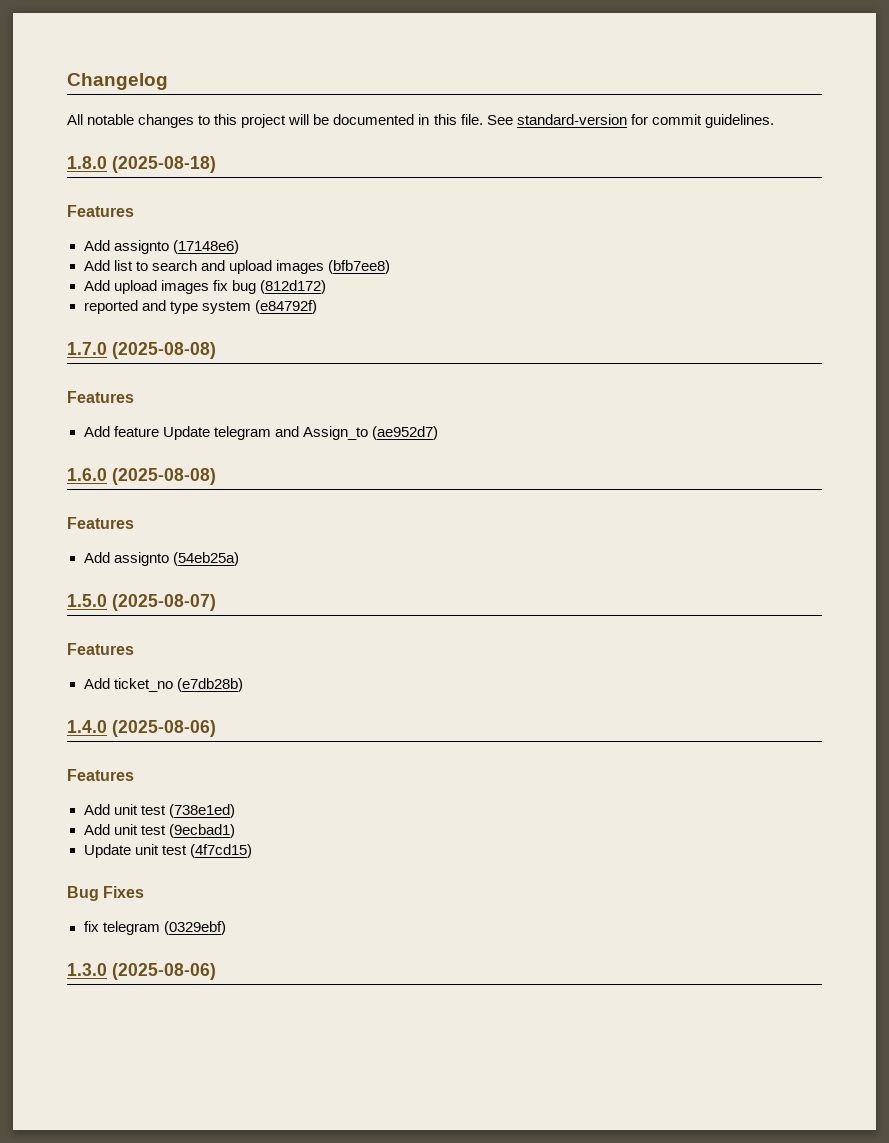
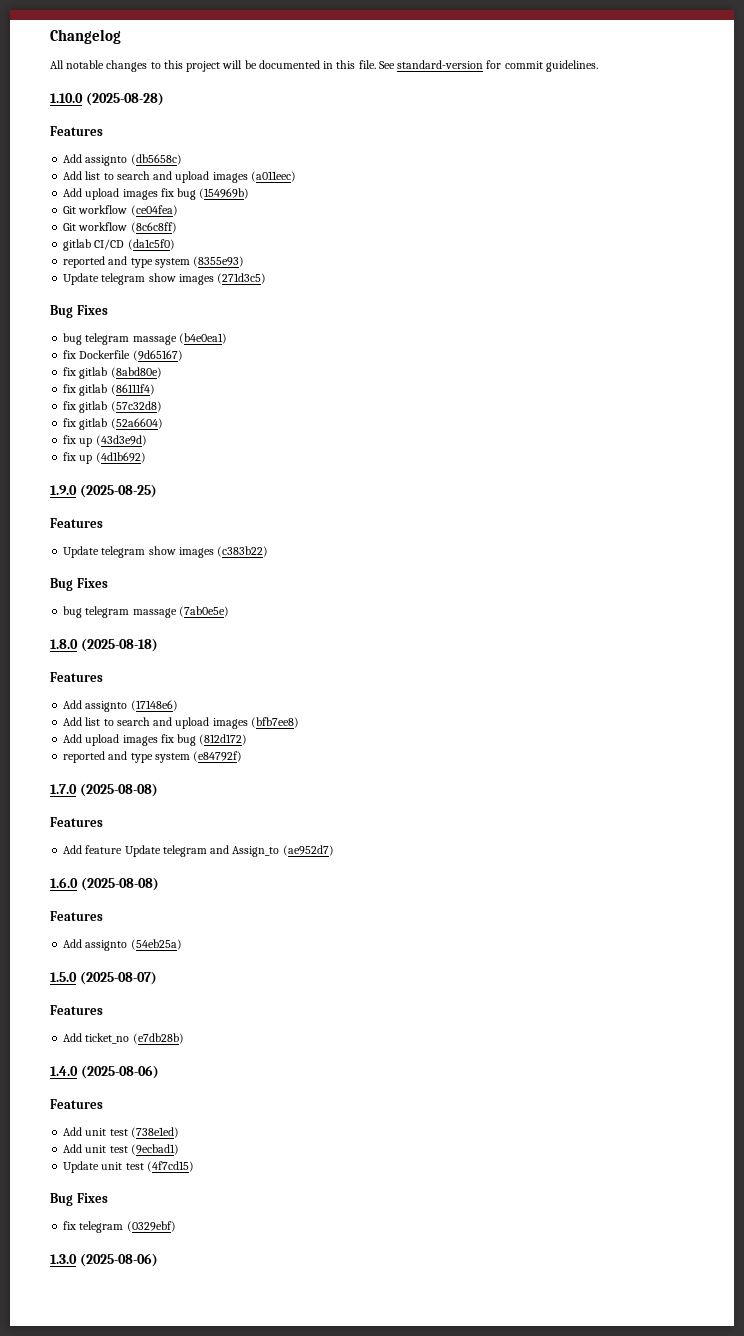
+ 1.10.0 (2025-08-28)
+ Features
+ Add assignto (db5658c)
+ Add list to search and upload images (a011eec)
+ Add upload images fix bug (154969b)
+ Git workflow (ce04fea)
+ Git workflow (8c6c8ff)
+ gitlab CI/CD (da1c5f0)
+ reported and type system (8355e93)
+ Update telegram show images (271d3c5)
+ Bug Fixes
+ bug telegram massage (b4e0ea1)
+ fix Dockerfile (9d65167)
+ fix gitlab (8abd80e)
+ fix gitlab (86111f4)
+ fix gitlab (57c32d8)
+ fix gitlab (52a6604)
+ fix up (43d3e9d)
+ fix up (4d1b692)
+ 1.9.0 (2025-08-25)
+ Features
+ Update telegram show images (c383b22)
+ Bug Fixes
+ bug telegram massage (7ab0e5e)

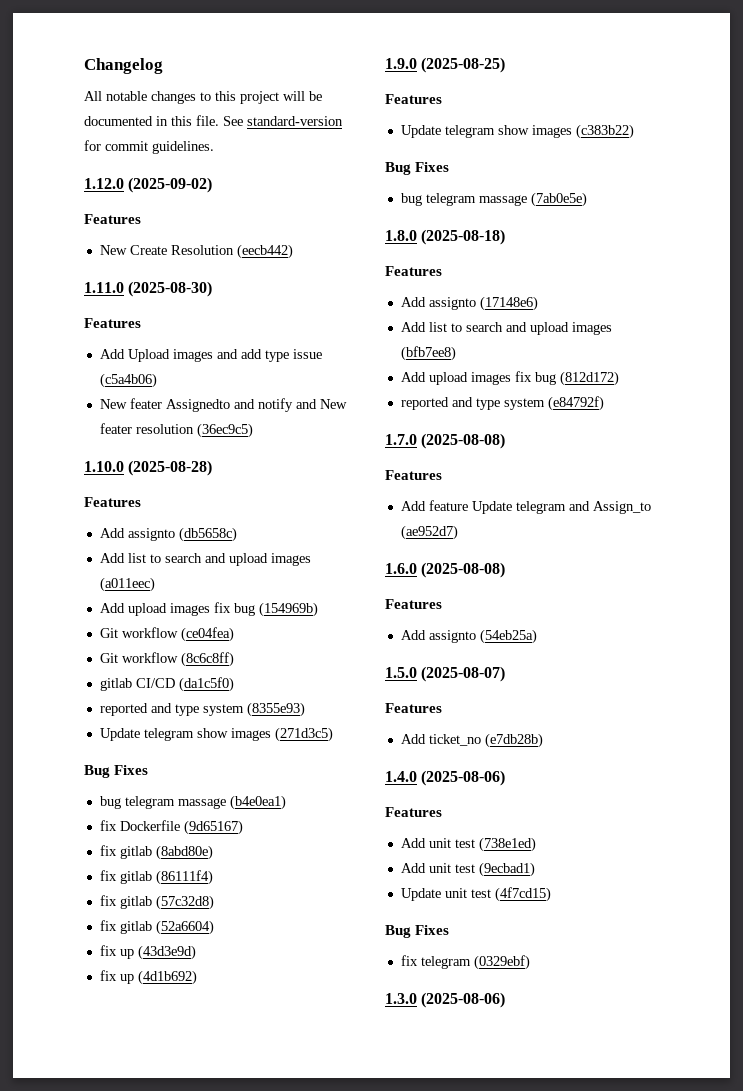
+ 1.12.0 (2025-09-02)
+ Features
+ New Create Resolution (eecb442)
+ 1.11.0 (2025-08-30)
+ Features
+ Add Upload images and add type issue (c5a4b06)
+ New feater Assignedto and notify and New feater resolution (36ec9c5)

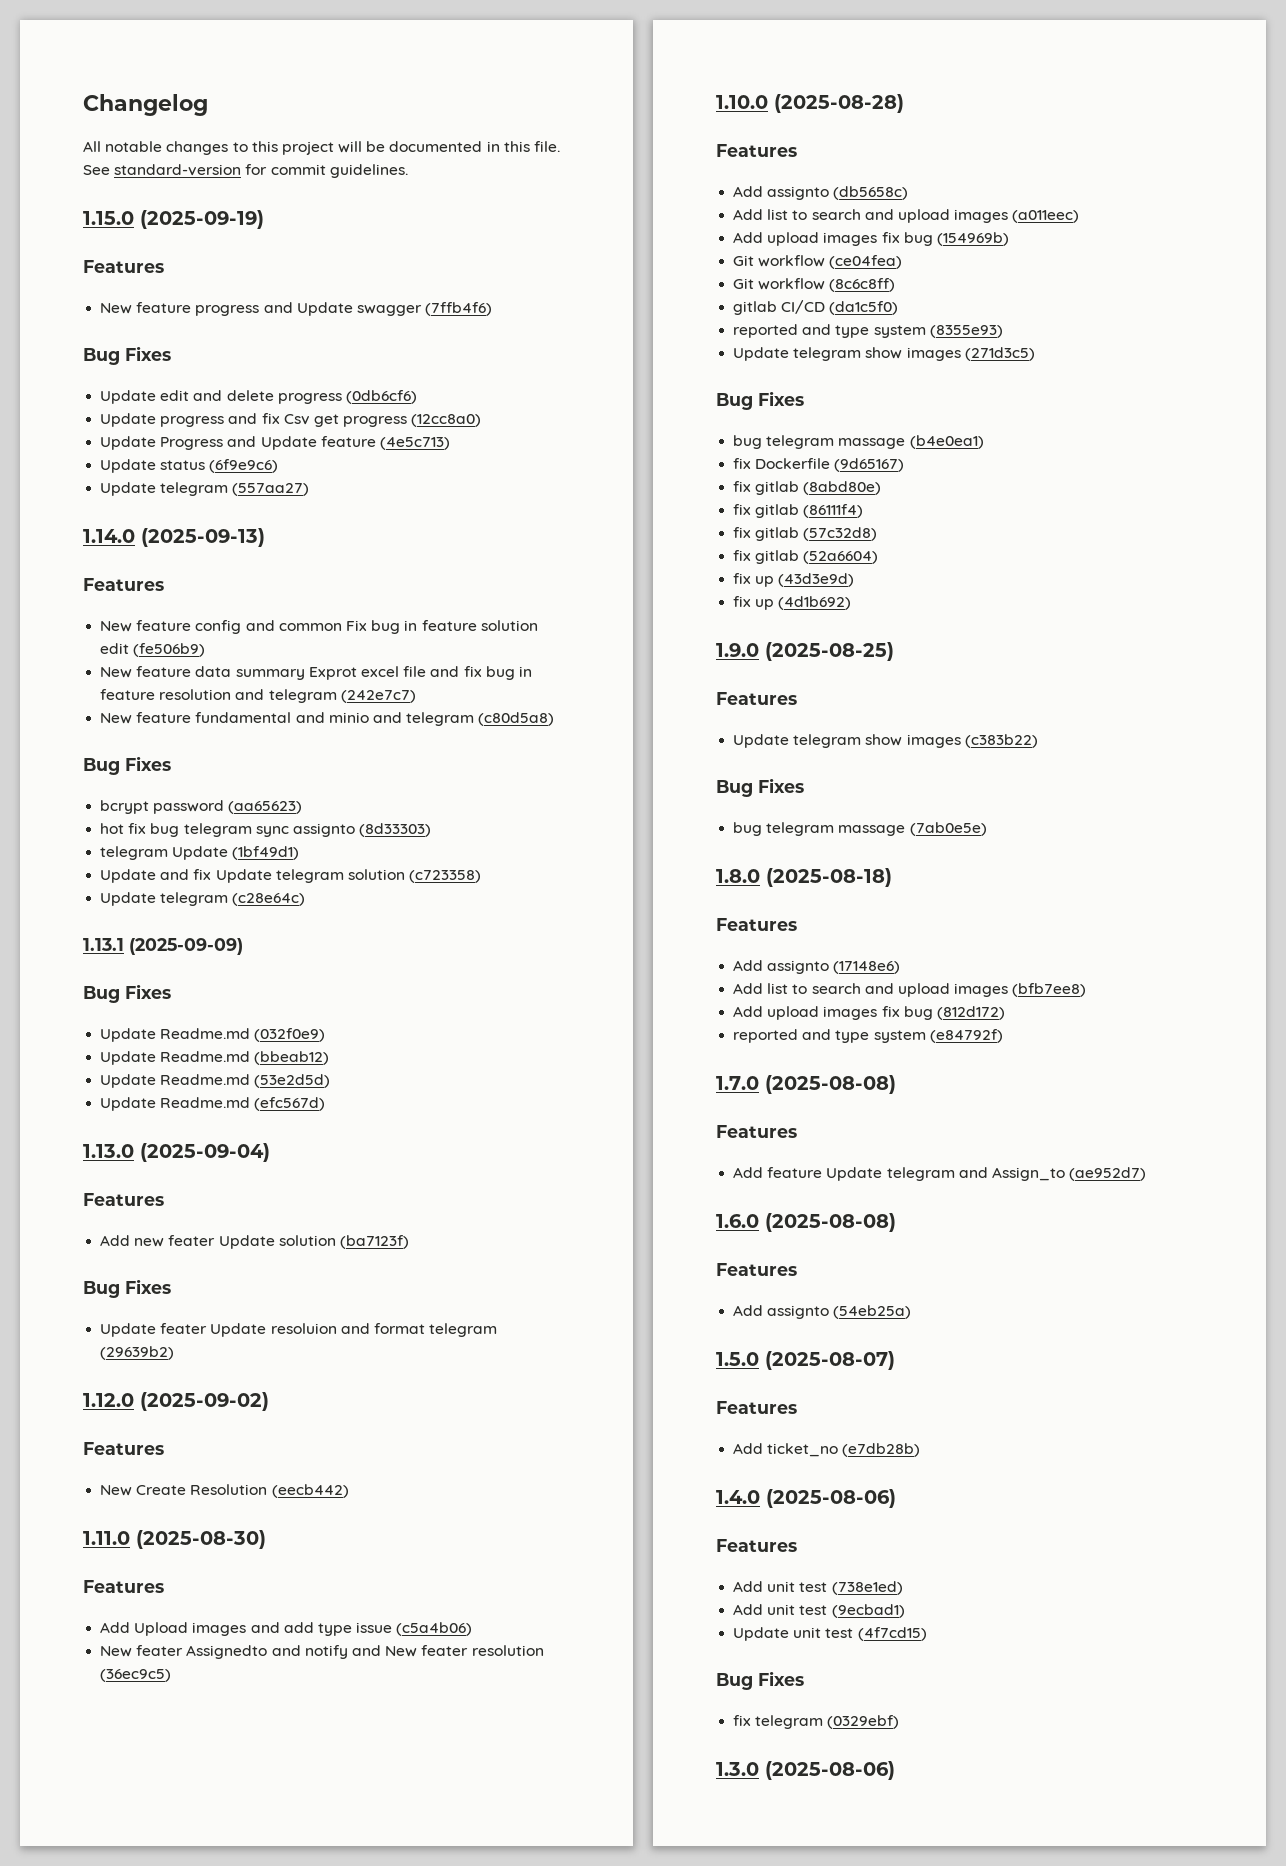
+ 1.15.0 (2025-09-19)
+ Features
+ New feature progress and Update swagger (7ffb4f6)
+ Bug Fixes
+ Update edit and delete progress (0db6cf6)
+ Update progress and fix Csv get progress (12cc8a0)
+ Update Progress and Update feature (4e5c713)
+ Update status (6f9e9c6)
+ Update telegram (557aa27)
+ 1.14.0 (2025-09-13)
+ Features
+ New feature config and common Fix bug in feature solution edit (fe506b9)
+ New feature data summary Exprot excel file and fix bug in feature resolution and telegram (242e7c7)
+ New feature fundamental and minio and telegram (c80d5a8)
+ Bug Fixes
+ bcrypt password (aa65623)
+ hot fix bug telegram sync assignto (8d33303)
+ telegram Update (1bf49d1)
+ Update and fix Update telegram solution (c723358)
+ Update telegram (c28e64c)
+ 1.13.1 (2025-09-09)
+ Bug Fixes
+ Update Readme.md (032f0e9)
+ Update Readme.md (bbeab12)
+ Update Readme.md (53e2d5d)
+ Update Readme.md (efc567d)
+ 1.13.0 (2025-09-04)
+ Features
+ Add new feater Update solution (ba7123f)
+ Bug Fixes
+ Update feater Update resoluion and format telegram (29639b2)

